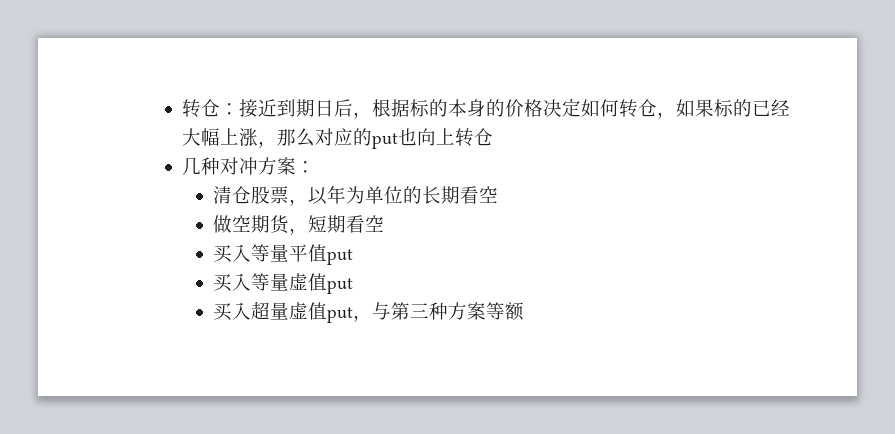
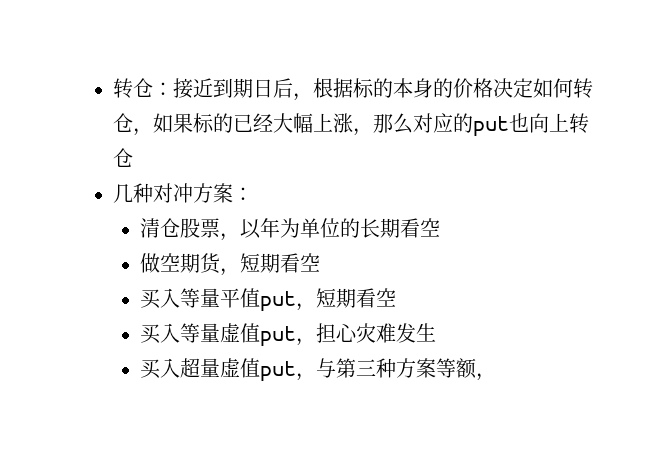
- 买入等量平值put
+ 买入等量平值put，短期看空
- 买入等量虚值put
+ 买入等量虚值put，担心灾难发生
- 买入超量虚值put，与第三种方案等额
+ 买入超量虚值put，与第三种方案等额，

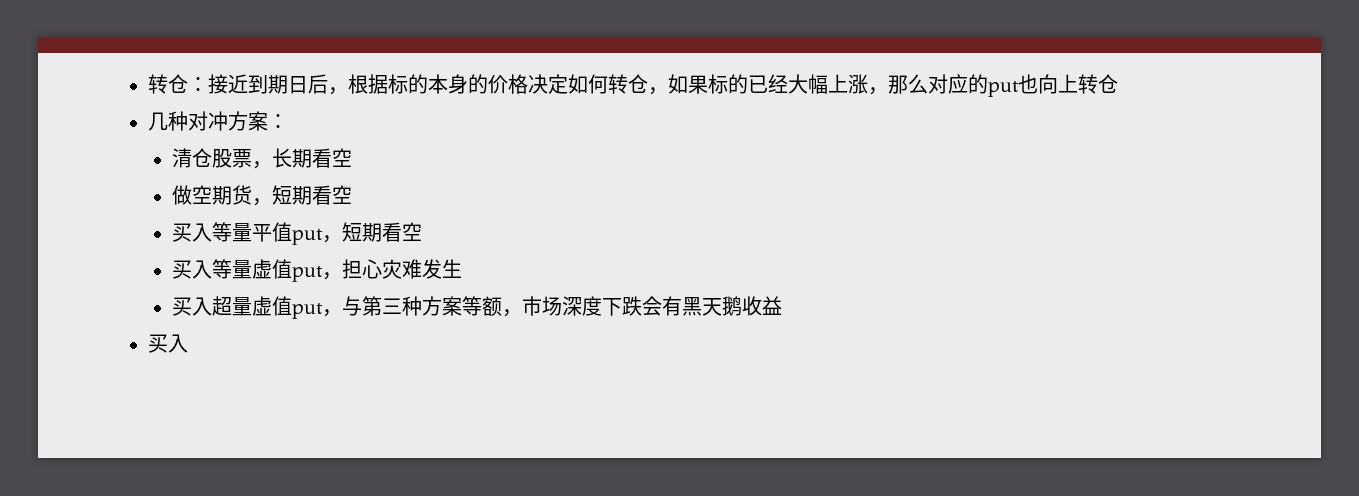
- 清仓股票，以年为单位的长期看空
+ 清仓股票，长期看空
- 买入超量虚值put，与第三种方案等额，
+ 买入超量虚值put，与第三种方案等额，市场深度下跌会有黑天鹅收益
+ 买入

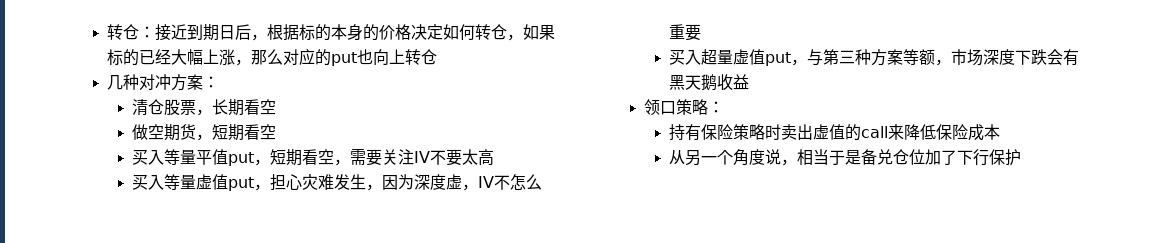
- 买入等量平值put，短期看空
+ 买入等量平值put，短期看空，需要关注IV不要太高
- 买入等量虚值put，担心灾难发生
+ 买入等量虚值put，担心灾难发生，因为深度虚，IV不怎么重要
  买入超量虚值put，与第三种方案等额，市场深度下跌会有黑天鹅收益
- 买入
+ 领口策略：
+ 持有保险策略时卖出虚值的call来降低保险成本
+ 从另一个角度说，相当于是备兑仓位加了下行保护

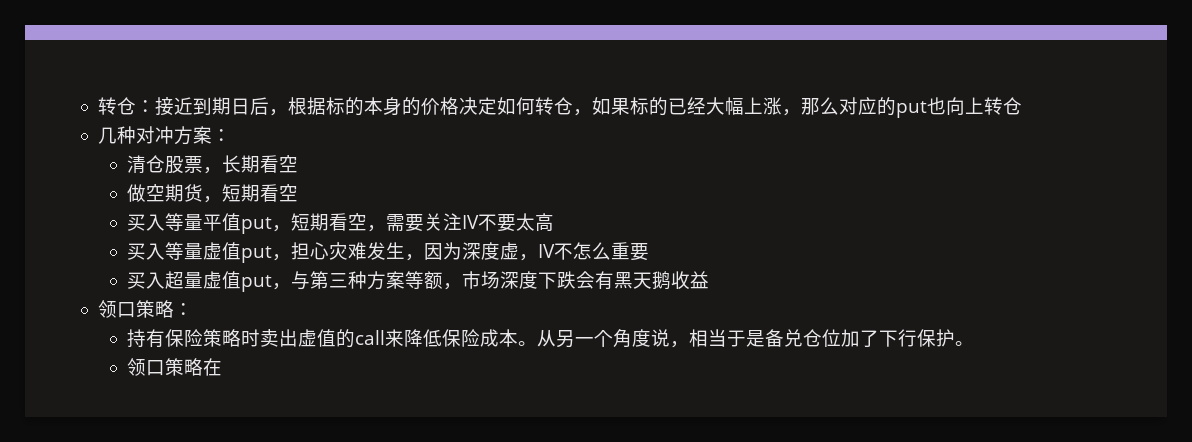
- 持有保险策略时卖出虚值的call来降低保险成本
- 从另一个角度说，相当于是备兑仓位加了下行保护
+ 持有保险策略时卖出虚值的call来降低保险成本。从另一个角度说，相当于是备兑仓位加了下行保护。
+ 领口策略在

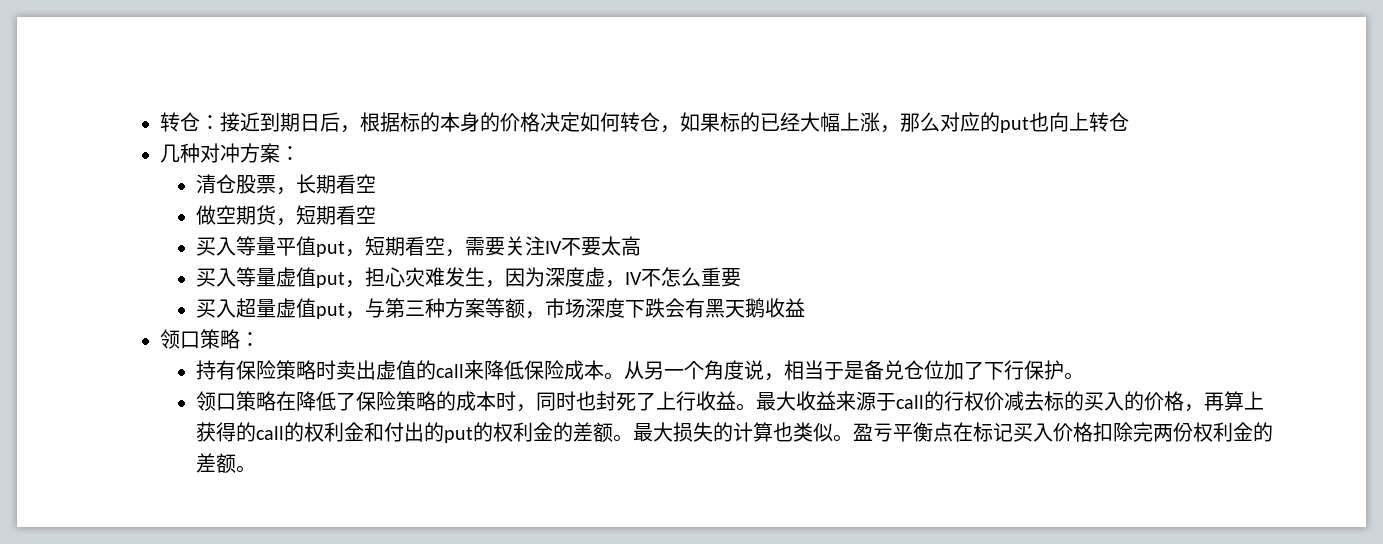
- 领口策略在
+ 领口策略在降低了保险策略的成本时，同时也封死了上行收益。最大收益来源于call的行权价减去标的买入的价格，再算上获得的call的权利金和付出的put的权利金的差额。最大损失的计算也类似。盈亏平衡点在标记买入价格扣除完两份权利金的差额。

